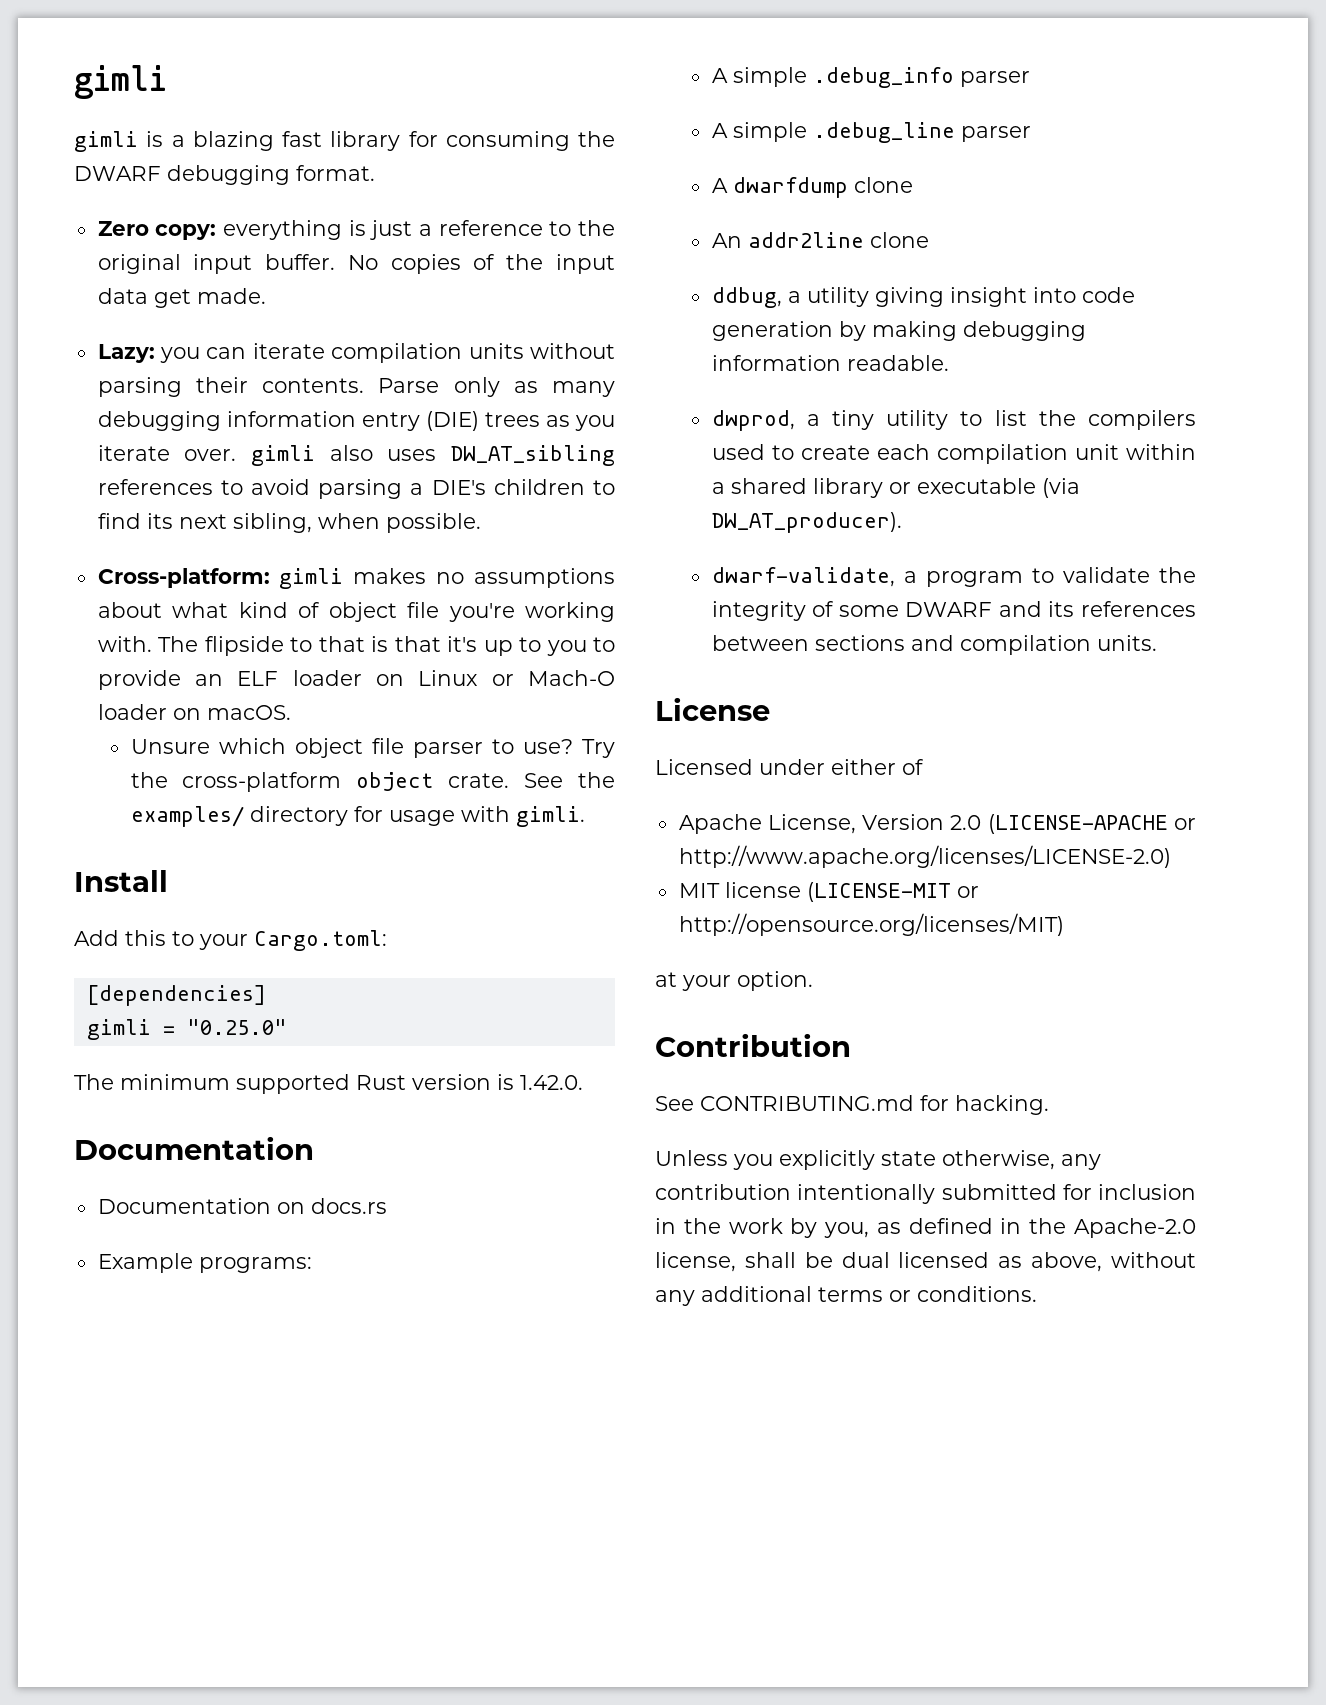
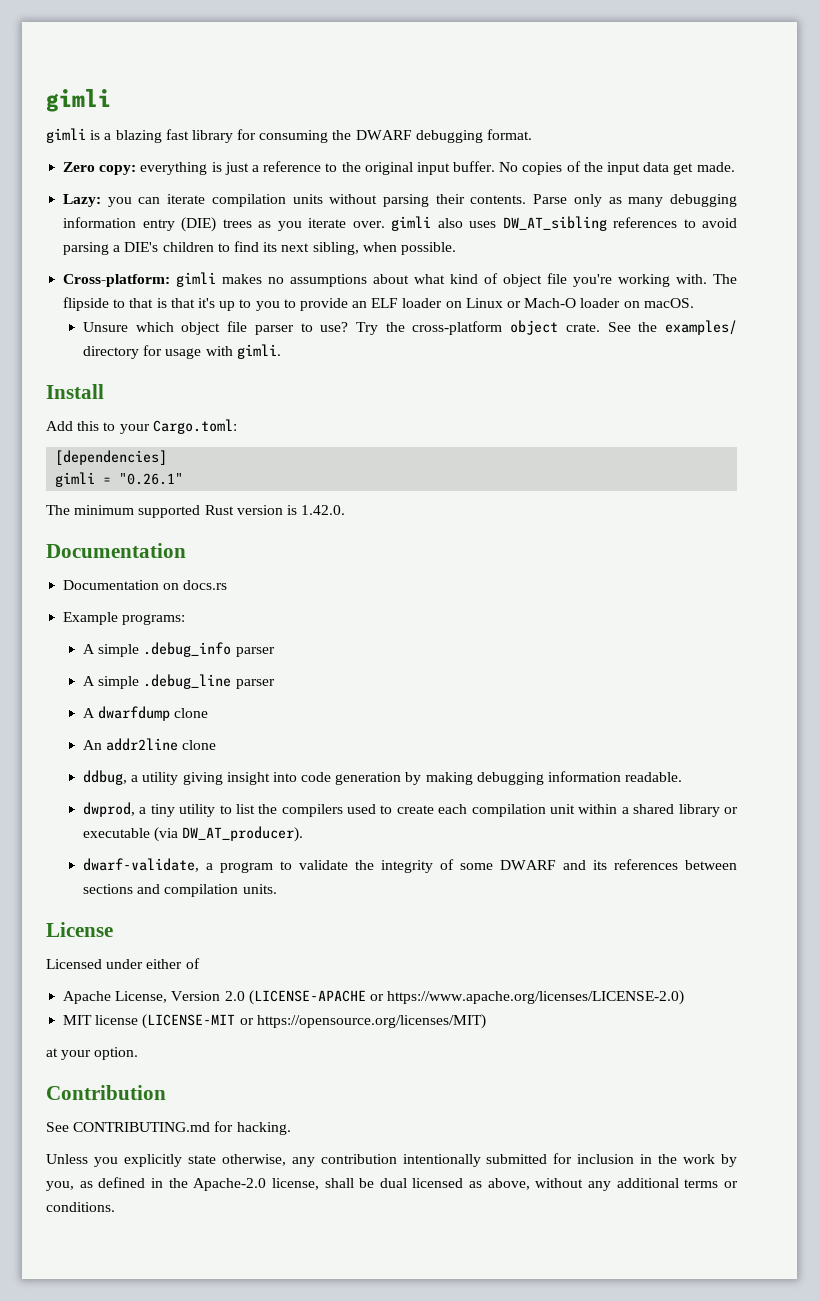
- gimli = "0.25.0"
+ gimli = "0.26.1"
- Apache License, Version 2.0 (LICENSE-APACHE or http://www.apache.org/licenses/LICENSE-2.0)
+ Apache License, Version 2.0 (LICENSE-APACHE or https://www.apache.org/licenses/LICENSE-2.0)
- MIT license (LICENSE-MIT or http://opensource.org/licenses/MIT)
+ MIT license (LICENSE-MIT or https://opensource.org/licenses/MIT)

